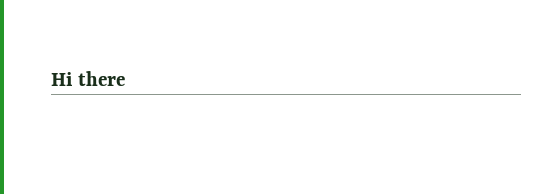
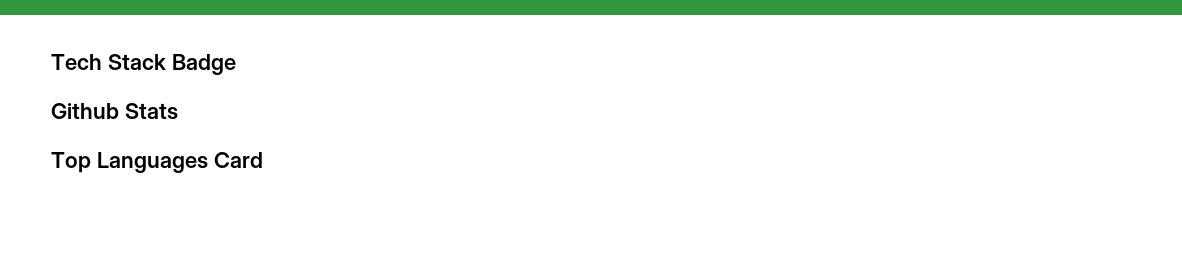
- Hi there
+ Tech Stack Badge
+ Github Stats
+ Top Languages Card

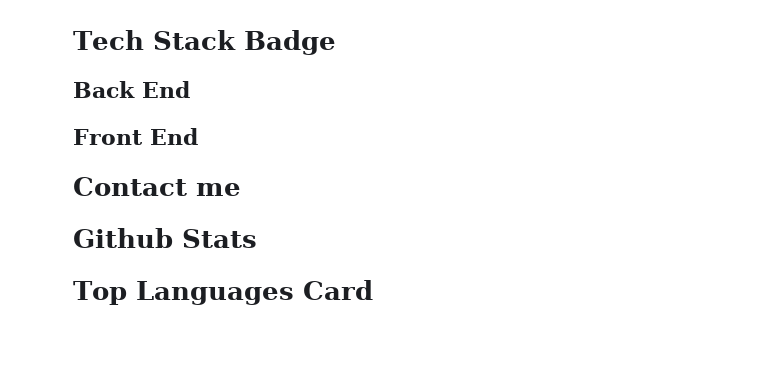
+ Back End
+ Front End
+ Contact me

